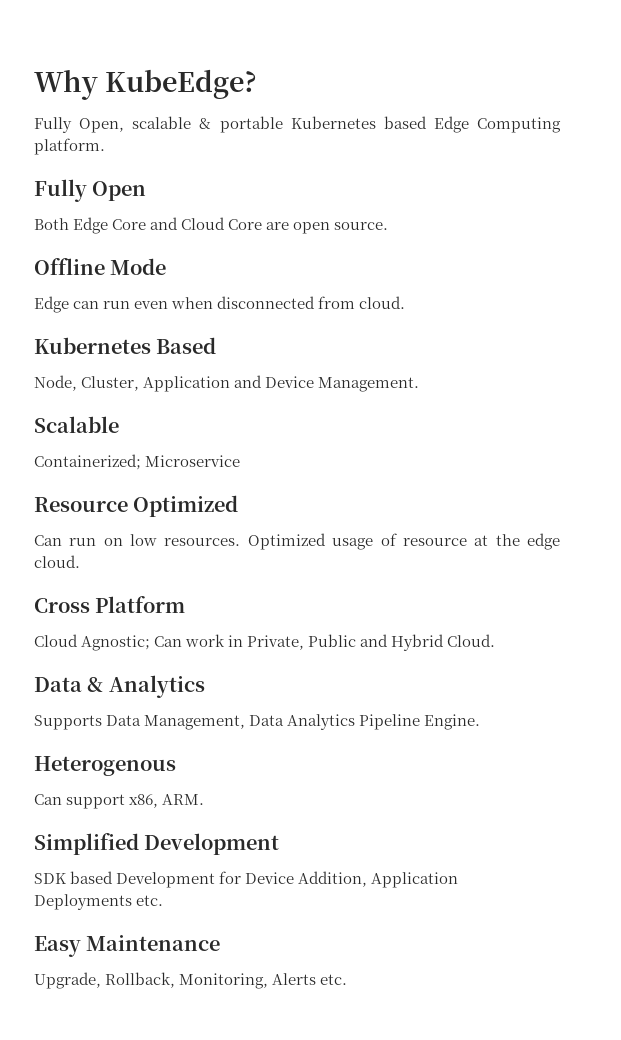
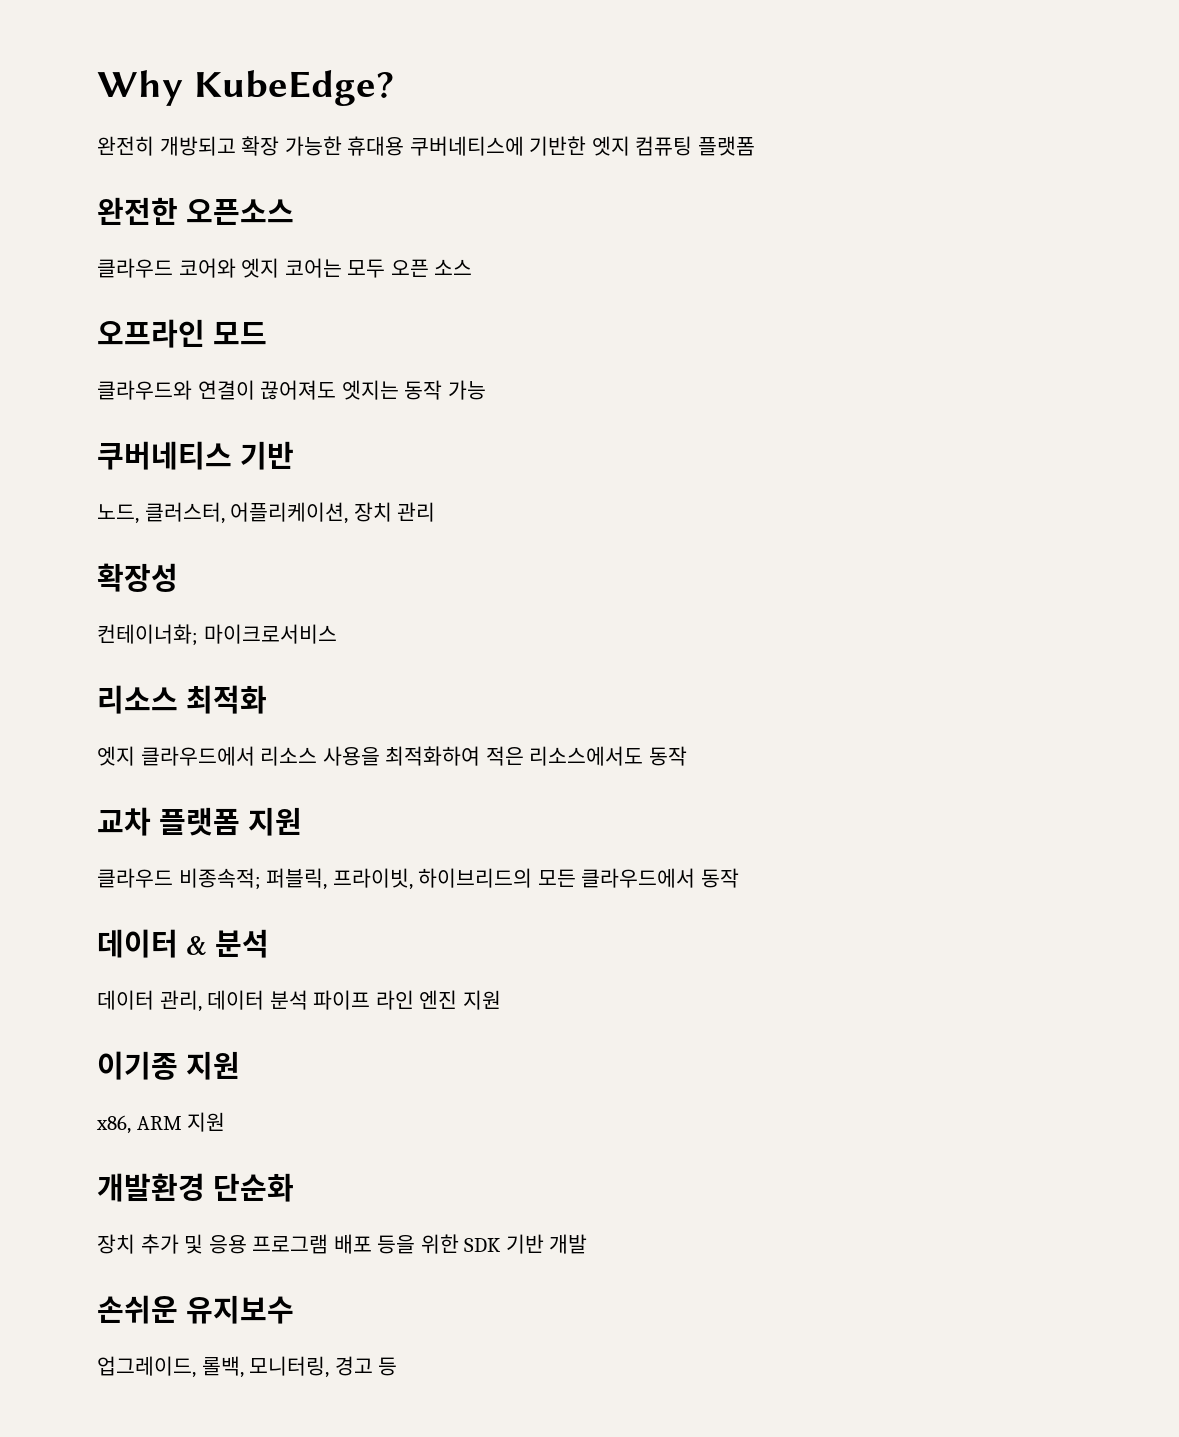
- Fully Open, scalable & portable Kubernetes based Edge Computing platform.
- Fully Open
- Both Edge Core and Cloud Core are open source.
- Offline Mode
- Edge can run even when disconnected from cloud.
- Kubernetes Based
- Node, Cluster, Application and Device Management.
- Scalable
- Containerized; Microservice
- Resource Optimized
- Can run on low resources. Optimized usage of resource at the edge cloud.
- Cross Platform
- Cloud Agnostic; Can work in Private, Public and Hybrid Cloud.
- Data & Analytics
- Supports Data Management, Data Analytics Pipeline Engine.
- Heterogenous
- Can support x86, ARM.
- Simplified Development
- SDK based Development for Device Addition, Application Deployments etc.
- Easy Maintenance
- Upgrade, Rollback, Monitoring, Alerts etc.
+ 완전히 개방되고 확장 가능한 휴대용 쿠버네티스에 기반한 엣지 컴퓨팅 플랫폼
+ 완전한 오픈소스
+ 클라우드 코어와 엣지 코어는 모두 오픈 소스
+ 오프라인 모드
+ 클라우드와 연결이 끊어져도 엣지는 동작 가능
+ 쿠버네티스 기반
+ 노드, 클러스터, 어플리케이션, 장치 관리
+ 확장성
+ 컨테이너화; 마이크로서비스
+ 리소스 최적화
+ 엣지 클라우드에서 리소스 사용을 최적화하여 적은 리소스에서도 동작
+ 교차 플랫폼 지원
+ 클라우드 비종속적; 퍼블릭, 프라이빗, 하이브리드의 모든 클라우드에서 동작
+ 데이터 & 분석
+ 데이터 관리, 데이터 분석 파이프 라인 엔진 지원
+ 이기종 지원
+ x86, ARM 지원
+ 개발환경 단순화
+ 장치 추가 및 응용 프로그램 배포 등을 위한 SDK 기반 개발
+ 손쉬운 유지보수
+ 업그레이드, 롤백, 모니터링, 경고 등

